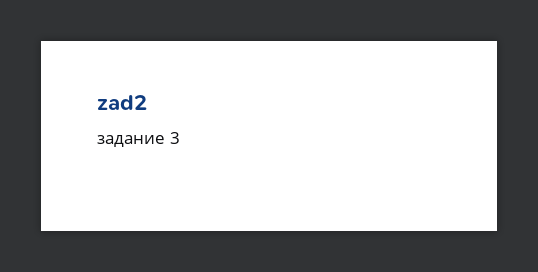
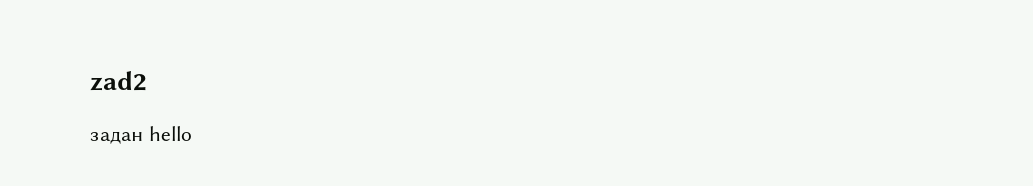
- задание 3
+ задан hello

